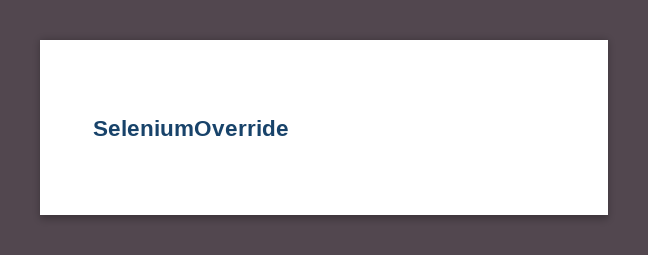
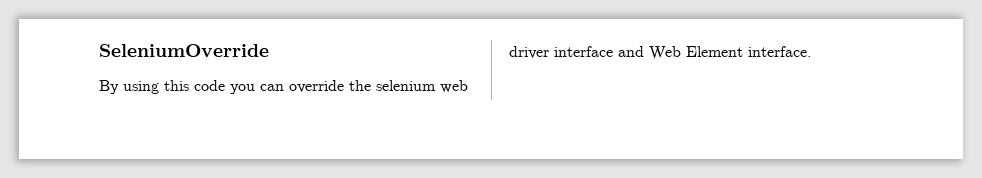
+ By using this code you can override the selenium web driver interface and Web Element interface.

